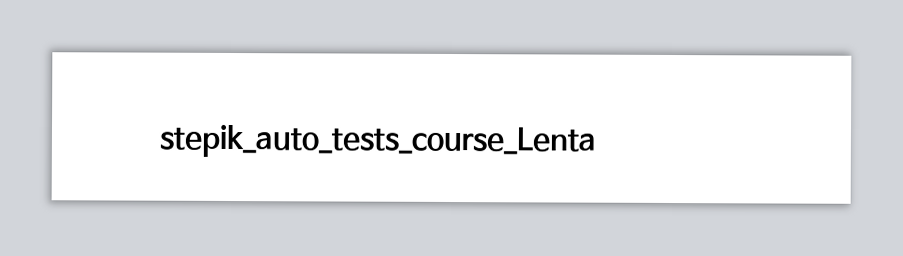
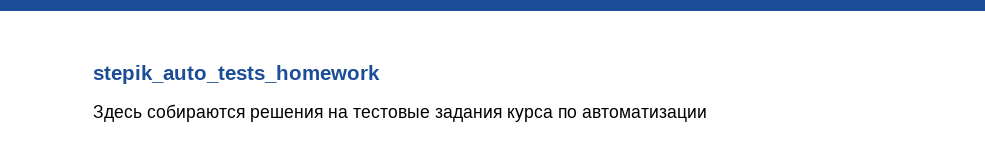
- stepik_auto_tests_course_Lenta
+ stepik_auto_tests_homework
+ Здесь собираются решения на тестовые задания курса по автоматизации

